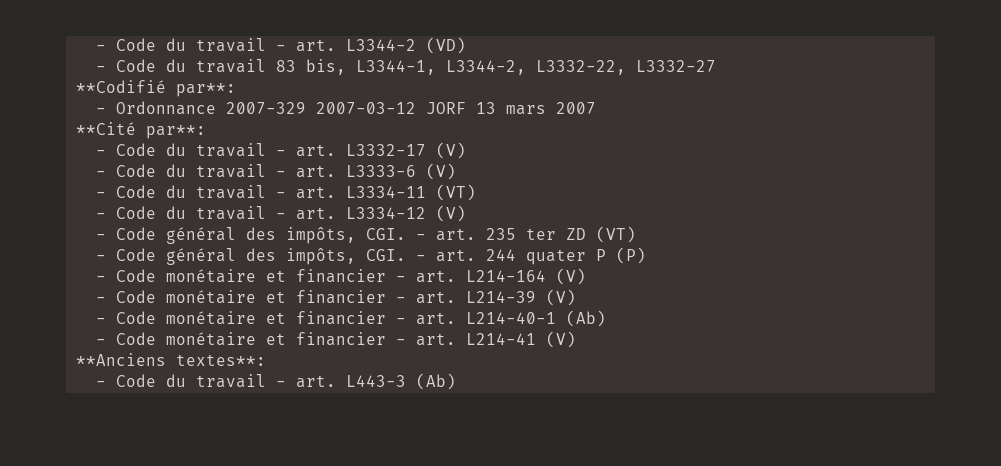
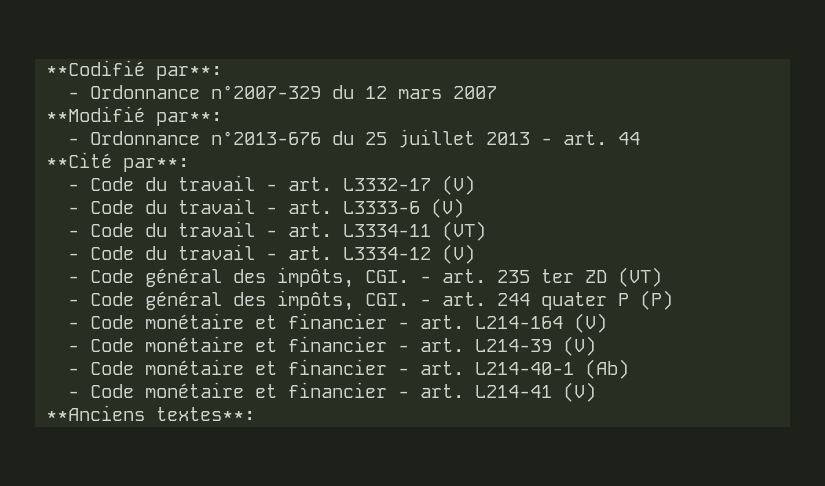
- - Code du travail - art. L3344-2 (VD)
- - Code du travail 83 bis, L3344-1, L3344-2, L3332-22, L3332-27
  **Codifié par**:
- - Ordonnance 2007-329 2007-03-12 JORF 13 mars 2007
+ - Ordonnance n°2007-329 du 12 mars 2007
+ **Modifié par**:
+ - Ordonnance n°2013-676 du 25 juillet 2013 - art. 44
- - Code du travail - art. L443-3 (Ab)

